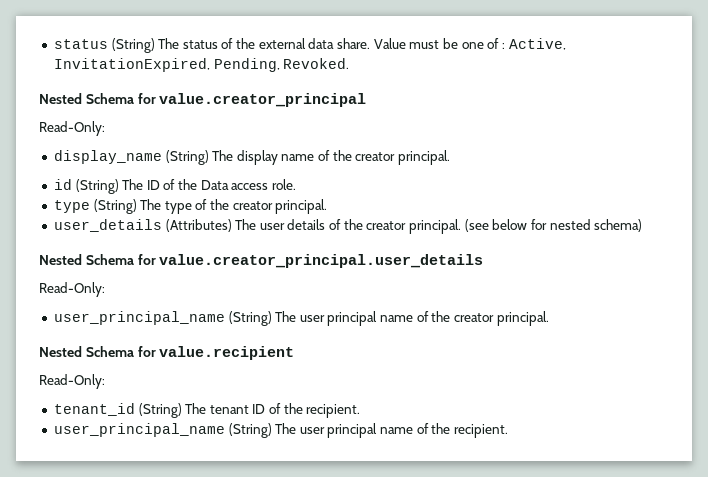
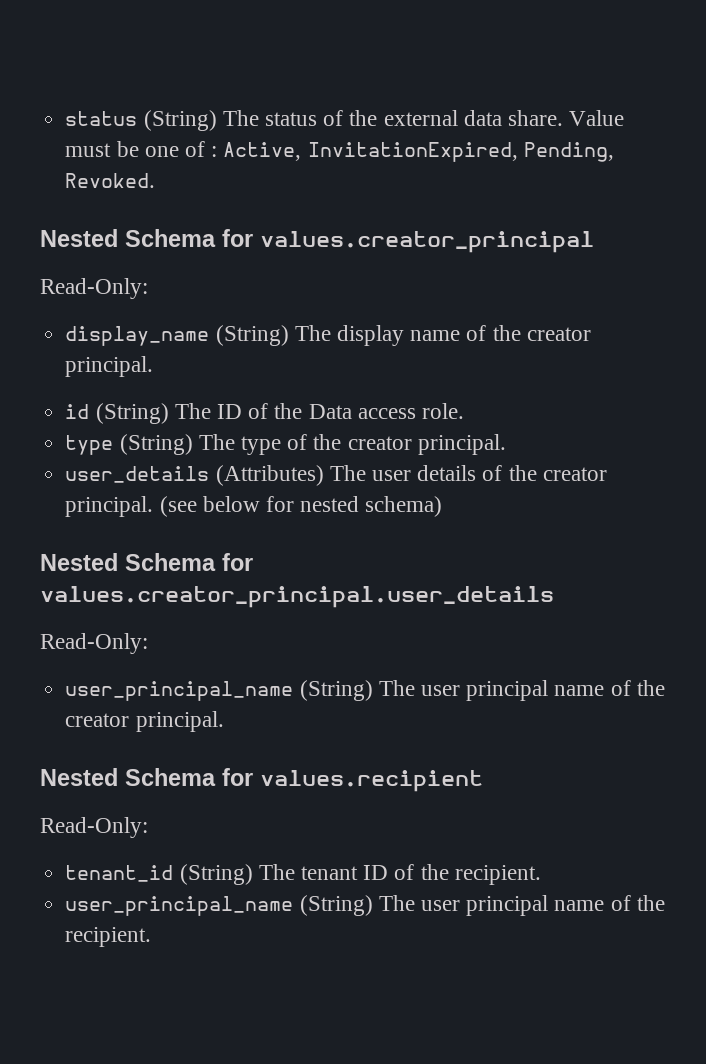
- Nested Schema for value.creator_principal
+ Nested Schema for values.creator_principal
- Nested Schema for value.creator_principal.user_details
+ Nested Schema for values.creator_principal.user_details
- Nested Schema for value.recipient
+ Nested Schema for values.recipient

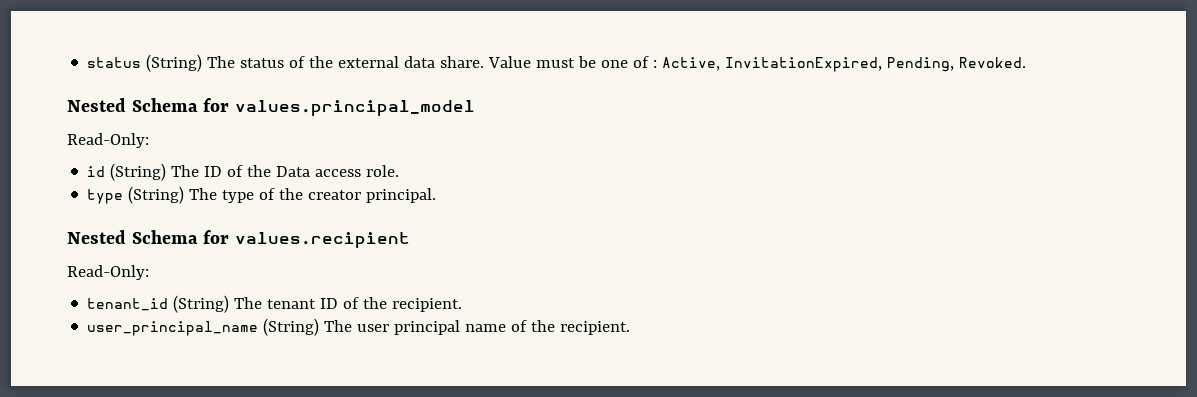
- Nested Schema for values.creator_principal
+ Nested Schema for values.principal_model
  Read-Only:
- display_name (String) The display name of the creator principal.
- user_details (Attributes) The user details of the creator principal. (see below for nested schema)
- Nested Schema for values.creator_principal.user_details
- Read-Only:
- user_principal_name (String) The user principal name of the creator principal.

